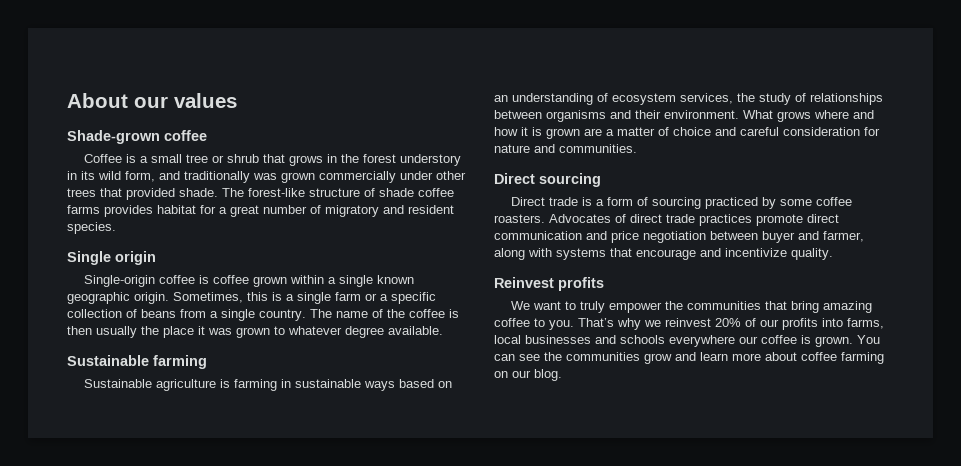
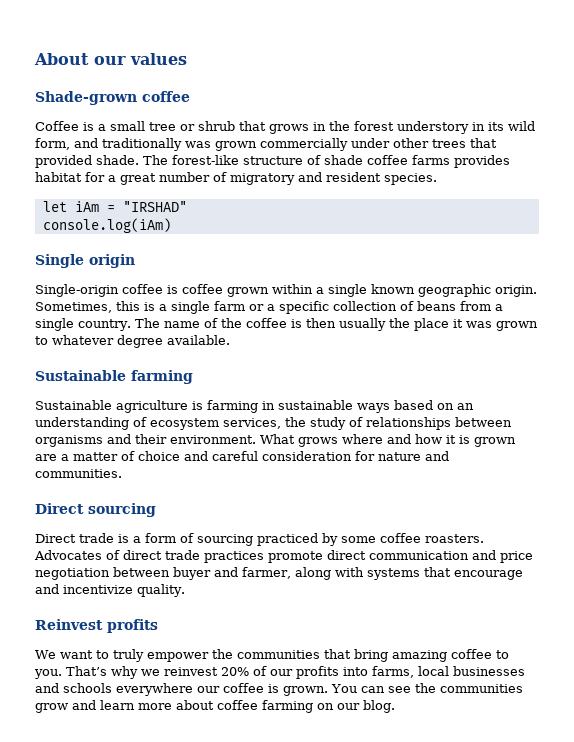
+ let iAm = "IRSHAD"
+ console.log(iAm)

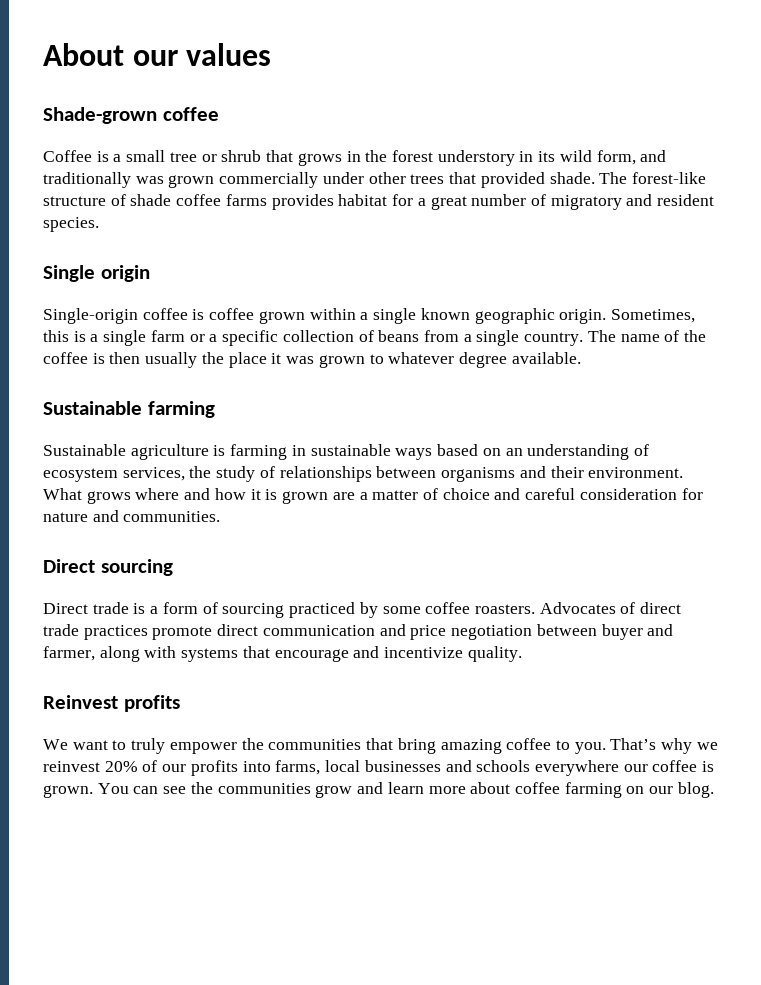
- let iAm = "IRSHAD"
- console.log(iAm)

